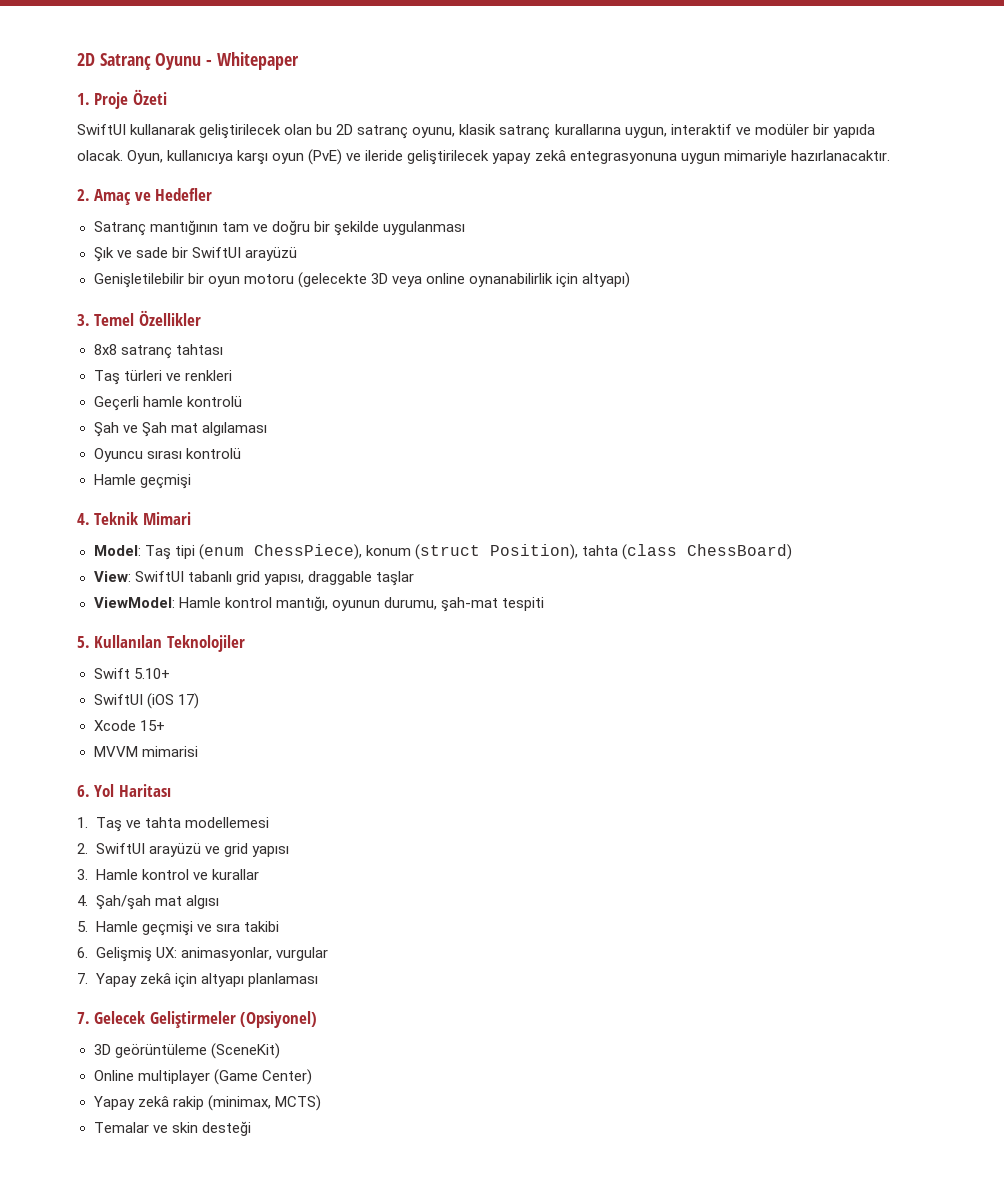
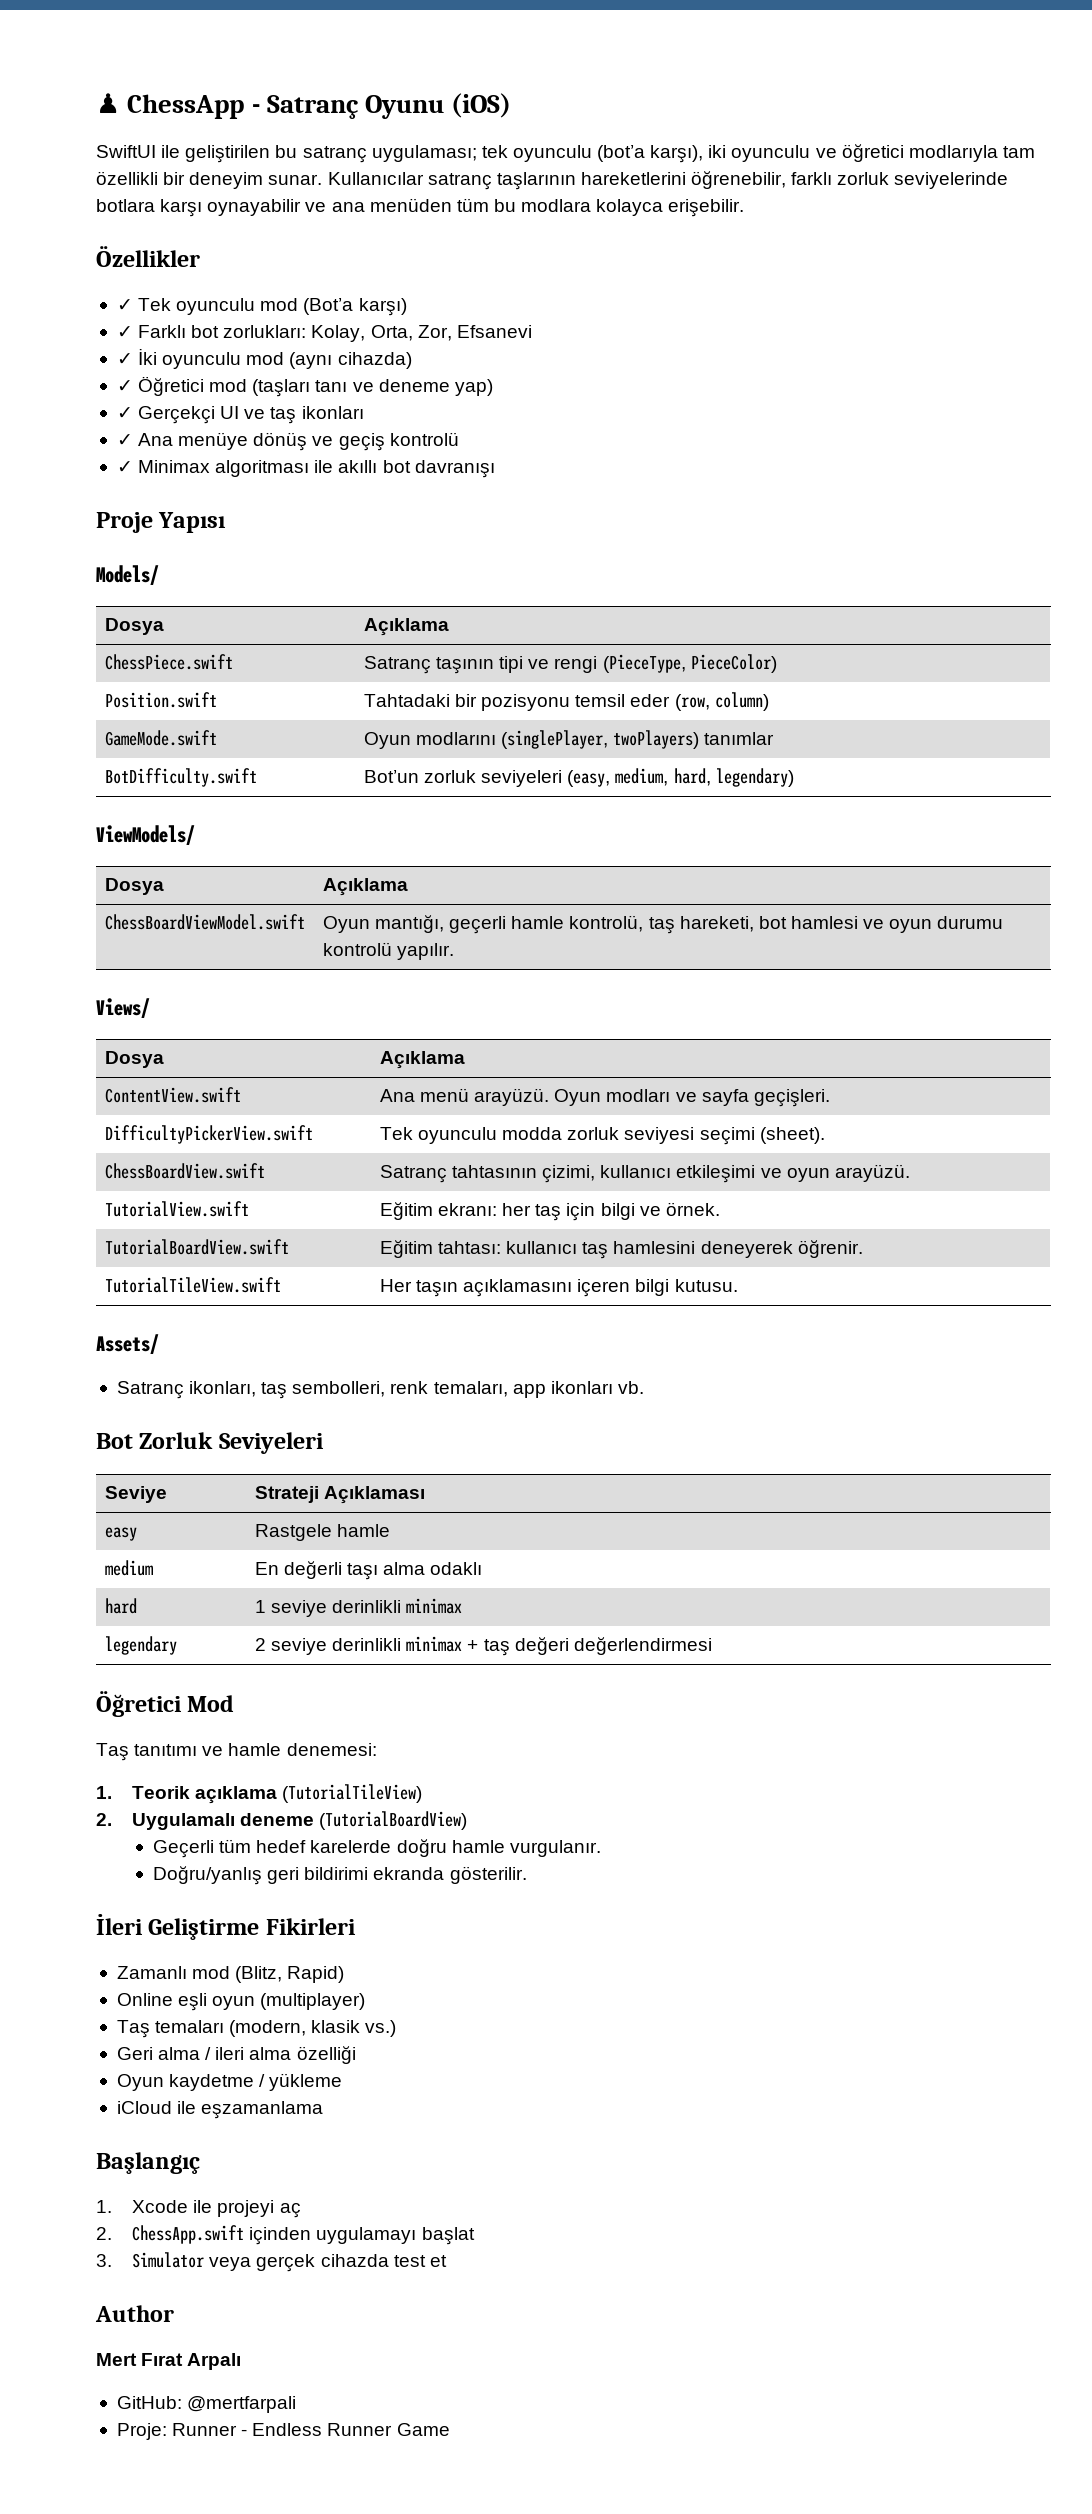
- 2D Satranç Oyunu - Whitepaper
- 1. Proje Özeti
- SwiftUI kullanarak geliştirilecek olan bu 2D satranç oyunu, klasik satranç kurallarına uygun, interaktif ve modüler bir yapıda olacak. Oyun, kullanıcıya karşı oyun (PvE) ve ileride geliştirilecek yapay zekâ entegrasyonuna uygun mimariyle hazırlanacaktır.
- 2. Amaç ve Hedefler
- Satranç mantığının tam ve doğru bir şekilde uygulanması
- Şık ve sade bir SwiftUI arayüzü
- Genişletilebilir bir oyun motoru (gelecekte 3D veya online oynanabilirlik için altyapı)
- 3. Temel Özellikler
- 8x8 satranç tahtası
- Taş türleri ve renkleri
- Geçerli hamle kontrolü
- Şah ve Şah mat algılaması
- Oyuncu sırası kontrolü
- Hamle geçmişi
- 4. Teknik Mimari
- Model: Taş tipi (enum ChessPiece), konum (struct Position), tahta (class ChessBoard)
- View: SwiftUI tabanlı grid yapısı, draggable taşlar
- ViewModel: Hamle kontrol mantığı, oyunun durumu, şah-mat tespiti
- 5. Kullanılan Teknolojiler
- Swift 5.10+
- SwiftUI (iOS 17)
- Xcode 15+
- MVVM mimarisi
- 6. Yol Haritası
- 1. Taş ve tahta modellemesi
- 2. SwiftUI arayüzü ve grid yapısı
- 3. Hamle kontrol ve kurallar
- 4. Şah/şah mat algısı
- 5. Hamle geçmişi ve sıra takibi
- 6. Gelişmiş UX: animasyonlar, vurgular
- 7. Yapay zekâ için altyapı planlaması
- 7. Gelecek Geliştirmeler (Opsiyonel)
- 3D geörüntüleme (SceneKit)
- Online multiplayer (Game Center)
- Yapay zekâ rakip (minimax, MCTS)
- Temalar ve skin desteği
+ ♟ ChessApp - Satranç Oyunu (iOS)
+ SwiftUI ile geliştirilen bu satranç uygulaması; tek oyunculu (bot’a karşı), iki oyunculu ve öğretici modlarıyla tam özellikli bir deneyim sunar. Kullanıcılar satranç taşlarının hareketlerini öğrenebilir, farklı zorluk seviyelerinde botlara karşı oynayabilir ve ana menüden tüm bu modlara kolayca erişebilir.
+ Özellikler
+ ✓ Tek oyunculu mod (Bot’a karşı)
+ ✓ Farklı bot zorlukları: Kolay, Orta, Zor, Efsanevi
+ ✓ İki oyunculu mod (aynı cihazda)
+ ✓ Öğretici mod (taşları tanı ve deneme yap)
+ ✓ Gerçekçi UI ve taş ikonları
+ ✓ Ana menüye dönüş ve geçiş kontrolü
+ ✓ Minimax algoritması ile akıllı bot davranışı
+ Proje Yapısı
+ Models/
+ Dosya | Açıklama
+ ChessPiece.swift | Satranç taşının tipi ve rengi (PieceType, PieceColor)
+ Position.swift | Tahtadaki bir pozisyonu temsil eder (row, column)
+ GameMode.swift | Oyun modlarını (singlePlayer, twoPlayers) tanımlar
+ BotDifficulty.swift | Bot’un zorluk seviyeleri (easy, medium, hard, legendary)
+ ViewModels/
+ Dosya | Açıklama
+ ChessBoardViewModel.swift | Oyun mantığı, geçerli hamle kontrolü, taş hareketi, bot hamlesi ve oyun durumu kontrolü yapılır.
+ Views/
+ Dosya | Açıklama
+ ContentView.swift | Ana menü arayüzü. Oyun modları ve sayfa geçişleri.
+ DifficultyPickerView.swift | Tek oyunculu modda zorluk seviyesi seçimi (sheet).
+ ChessBoardView.swift | Satranç tahtasının çizimi, kullanıcı etkileşimi ve oyun arayüzü.
+ TutorialView.swift | Eğitim ekranı: her taş için bilgi ve örnek.
+ TutorialBoardView.swift | Eğitim tahtası: kullanıcı taş hamlesini deneyerek öğrenir.
+ TutorialTileView.swift | Her taşın açıklamasını içeren bilgi kutusu.
+ Assets/
+ Satranç ikonları, taş sembolleri, renk temaları, app ikonları vb.
+ Bot Zorluk Seviyeleri
+ Seviye | Strateji Açıklaması
+ easy | Rastgele hamle
+ medium | En değerli taşı alma odaklı
+ hard | 1 seviye derinlikli minimax
+ legendary | 2 seviye derinlikli minimax + taş değeri değerlendirmesi
+ Öğretici Mod
+ Taş tanıtımı ve hamle denemesi:
+ 1. Teorik açıklama (TutorialTileView)
+ 2. Uygulamalı deneme (TutorialBoardView)
+ Geçerli tüm hedef karelerde doğru hamle vurgulanır.
+ Doğru/yanlış geri bildirimi ekranda gösterilir.
+ İleri Geliştirme Fikirleri
+ Zamanlı mod (Blitz, Rapid)
+ Online eşli oyun (multiplayer)
+ Taş temaları (modern, klasik vs.)
+ Geri alma / ileri alma özelliği
+ Oyun kaydetme / yükleme
+ iCloud ile eşzamanlama
+ Başlangıç
+ 1. Xcode ile projeyi aç
+ 2. ChessApp.swift içinden uygulamayı başlat
+ 3. Simulator veya gerçek cihazda test et
+ Author
+ Mert Fırat Arpalı
+ GitHub: @mertfarpali
+ Proje: Runner - Endless Runner Game

